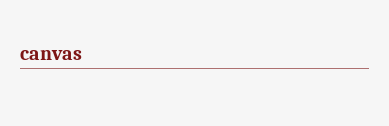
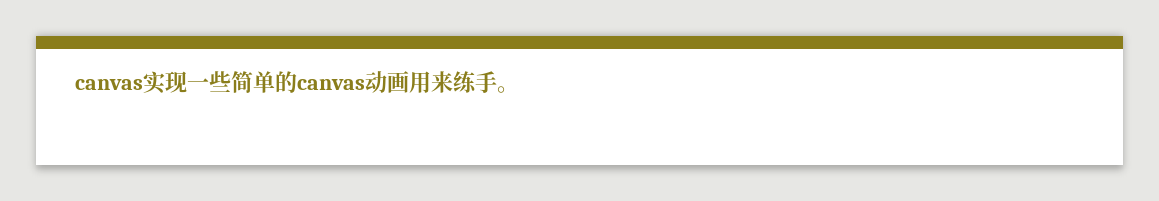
- canvas
+ canvas实现一些简单的canvas动画用来练手。

